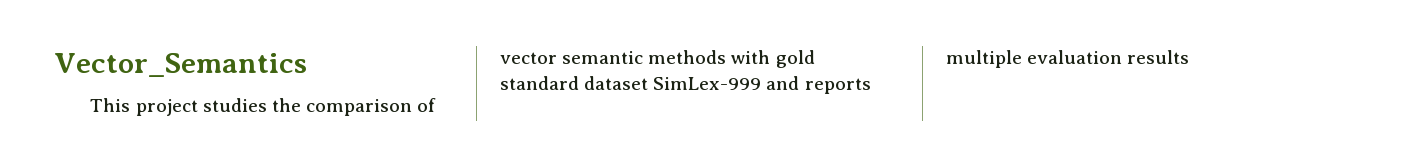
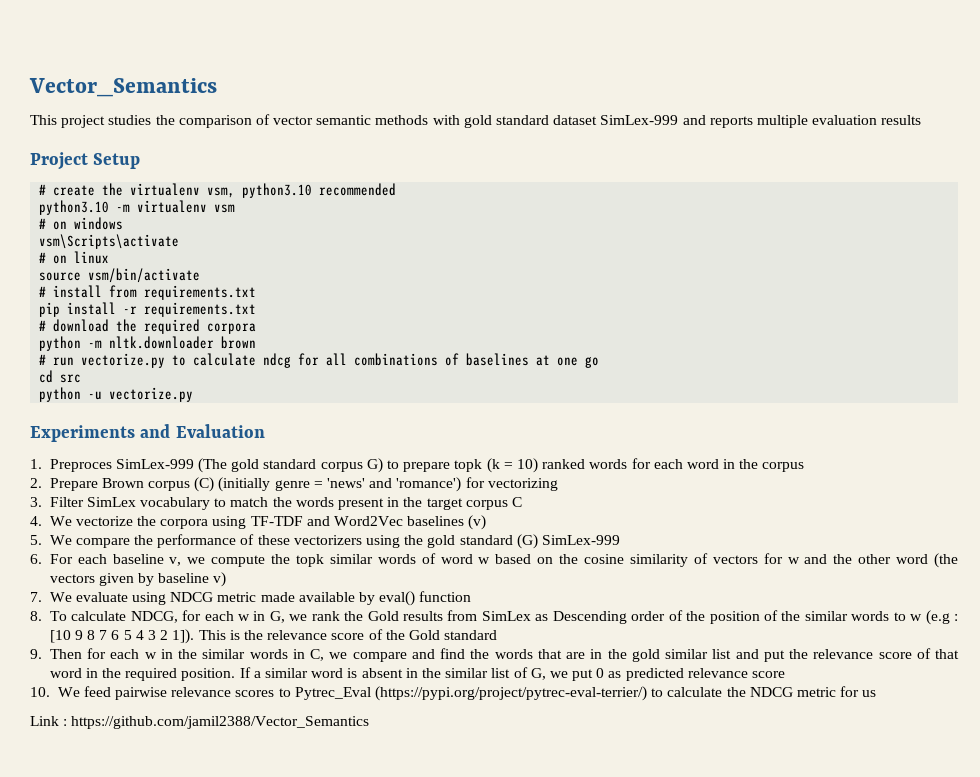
+ Project Setup
+ # create the virtualenv vsm, python3.10 recommended
+ python3.10 -m virtualenv vsm
+ # on windows
+ vsm\Scripts\activate
+ # on linux
+ source vsm/bin/activate
+ # install from requirements.txt
+ pip install -r requirements.txt
+ # download the required corpora
+ python -m nltk.downloader brown
+ # run vectorize.py to calculate ndcg for all combinations of baselines at one go
+ cd src
+ python -u vectorize.py
+ Experiments and Evaluation
+ 1. Preproces SimLex-999 (The gold standard corpus G) to prepare topk (k = 10) ranked words for each word in the corpus
+ 2. Prepare Brown corpus (C) (initially genre = 'news' and 'romance') for vectorizing
+ 3. Filter SimLex vocabulary to match the words present in the target corpus C
+ 4. We vectorize the corpora using TF-TDF and Word2Vec baselines (v)
+ 5. We compare the performance of these vectorizers using the gold standard (G) SimLex-999
+ 6. For each baseline v, we compute the topk similar words of word w based on the cosine similarity of vectors for w and the other word (the vectors given by baseline v)
+ 7. We evaluate using NDCG metric made available by eval() function
+ 8. To calculate NDCG, for each w in G, we rank the Gold results from SimLex as Descending order of the position of the similar words to w (e.g : [10 9 8 7 6 5 4 3 2 1]). This is the relevance score of the Gold standard
+ 9. Then for each w in the similar words in C, we compare and find the words that are in the gold similar list and put the relevance score of that word in the required position. If a similar word is absent in the similar list of G, we put 0 as predicted relevance score
+ 10. We feed pairwise relevance scores to Pytrec_Eval (https://pypi.org/project/pytrec-eval-terrier/) to calculate the NDCG metric for us
+ Link : https://github.com/jamil2388/Vector_Semantics

